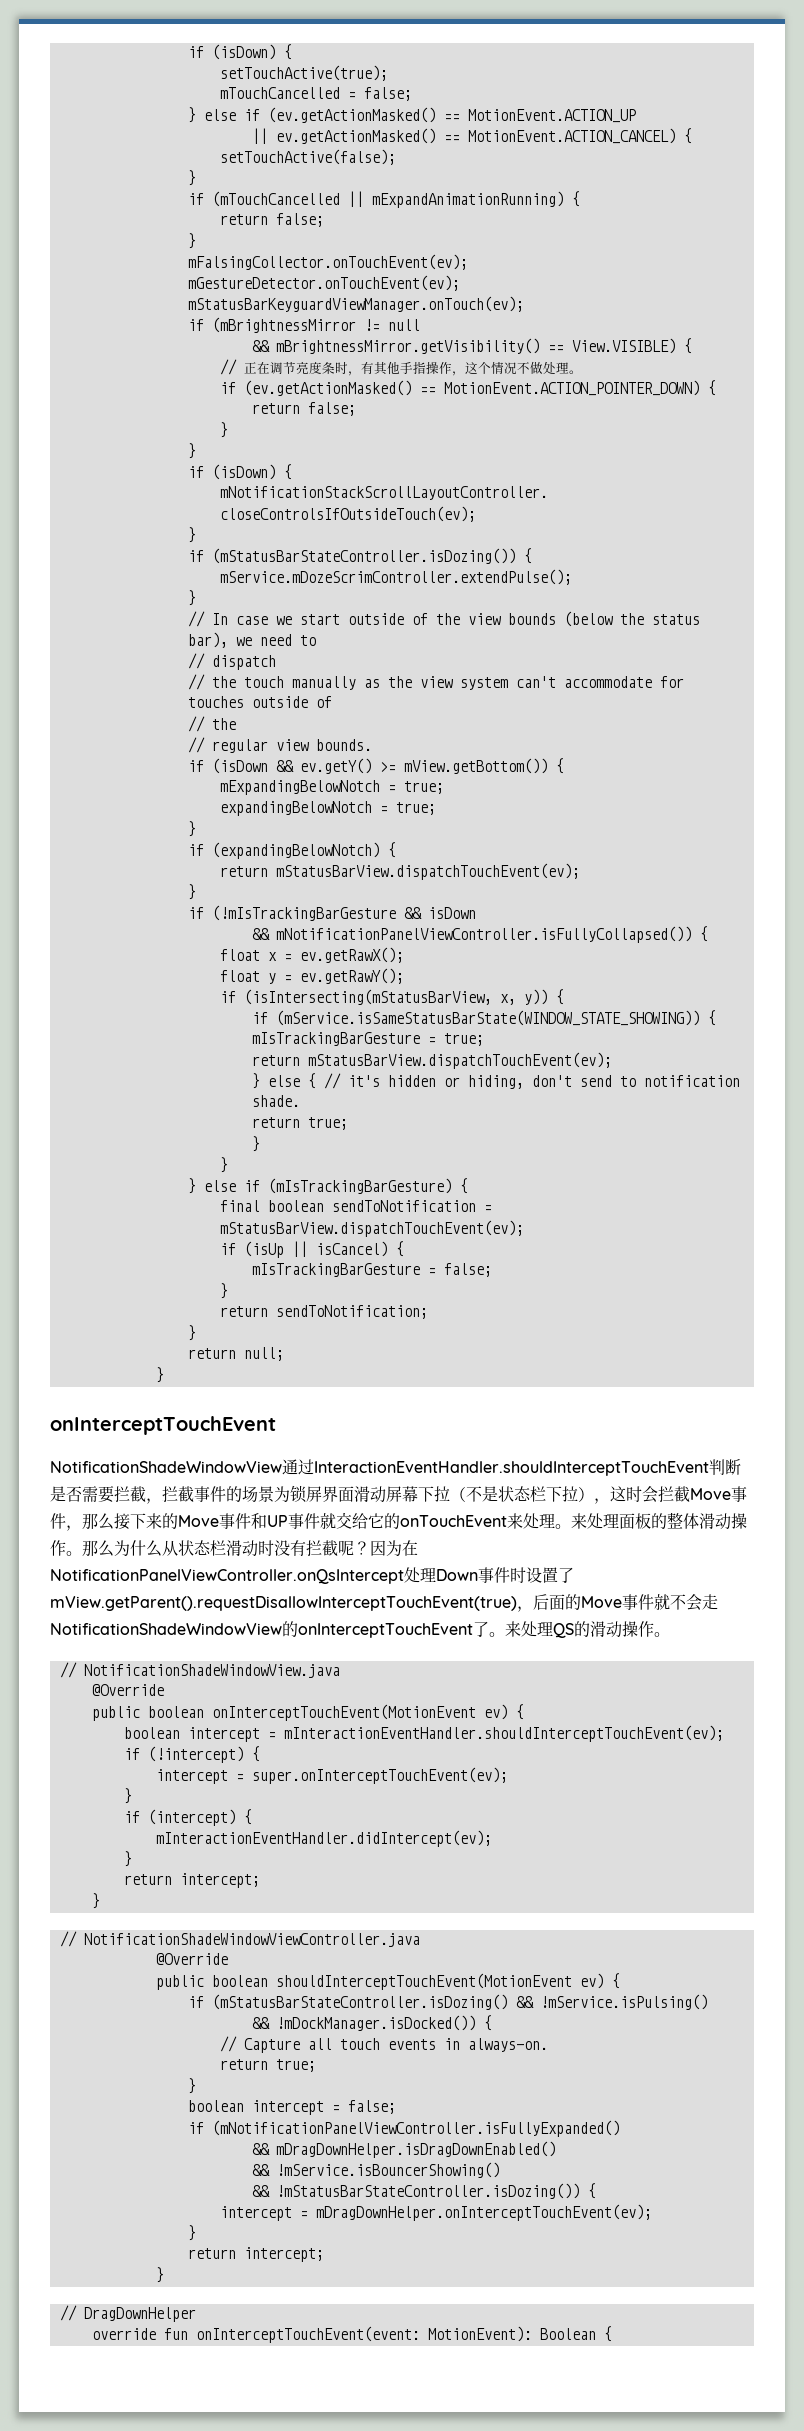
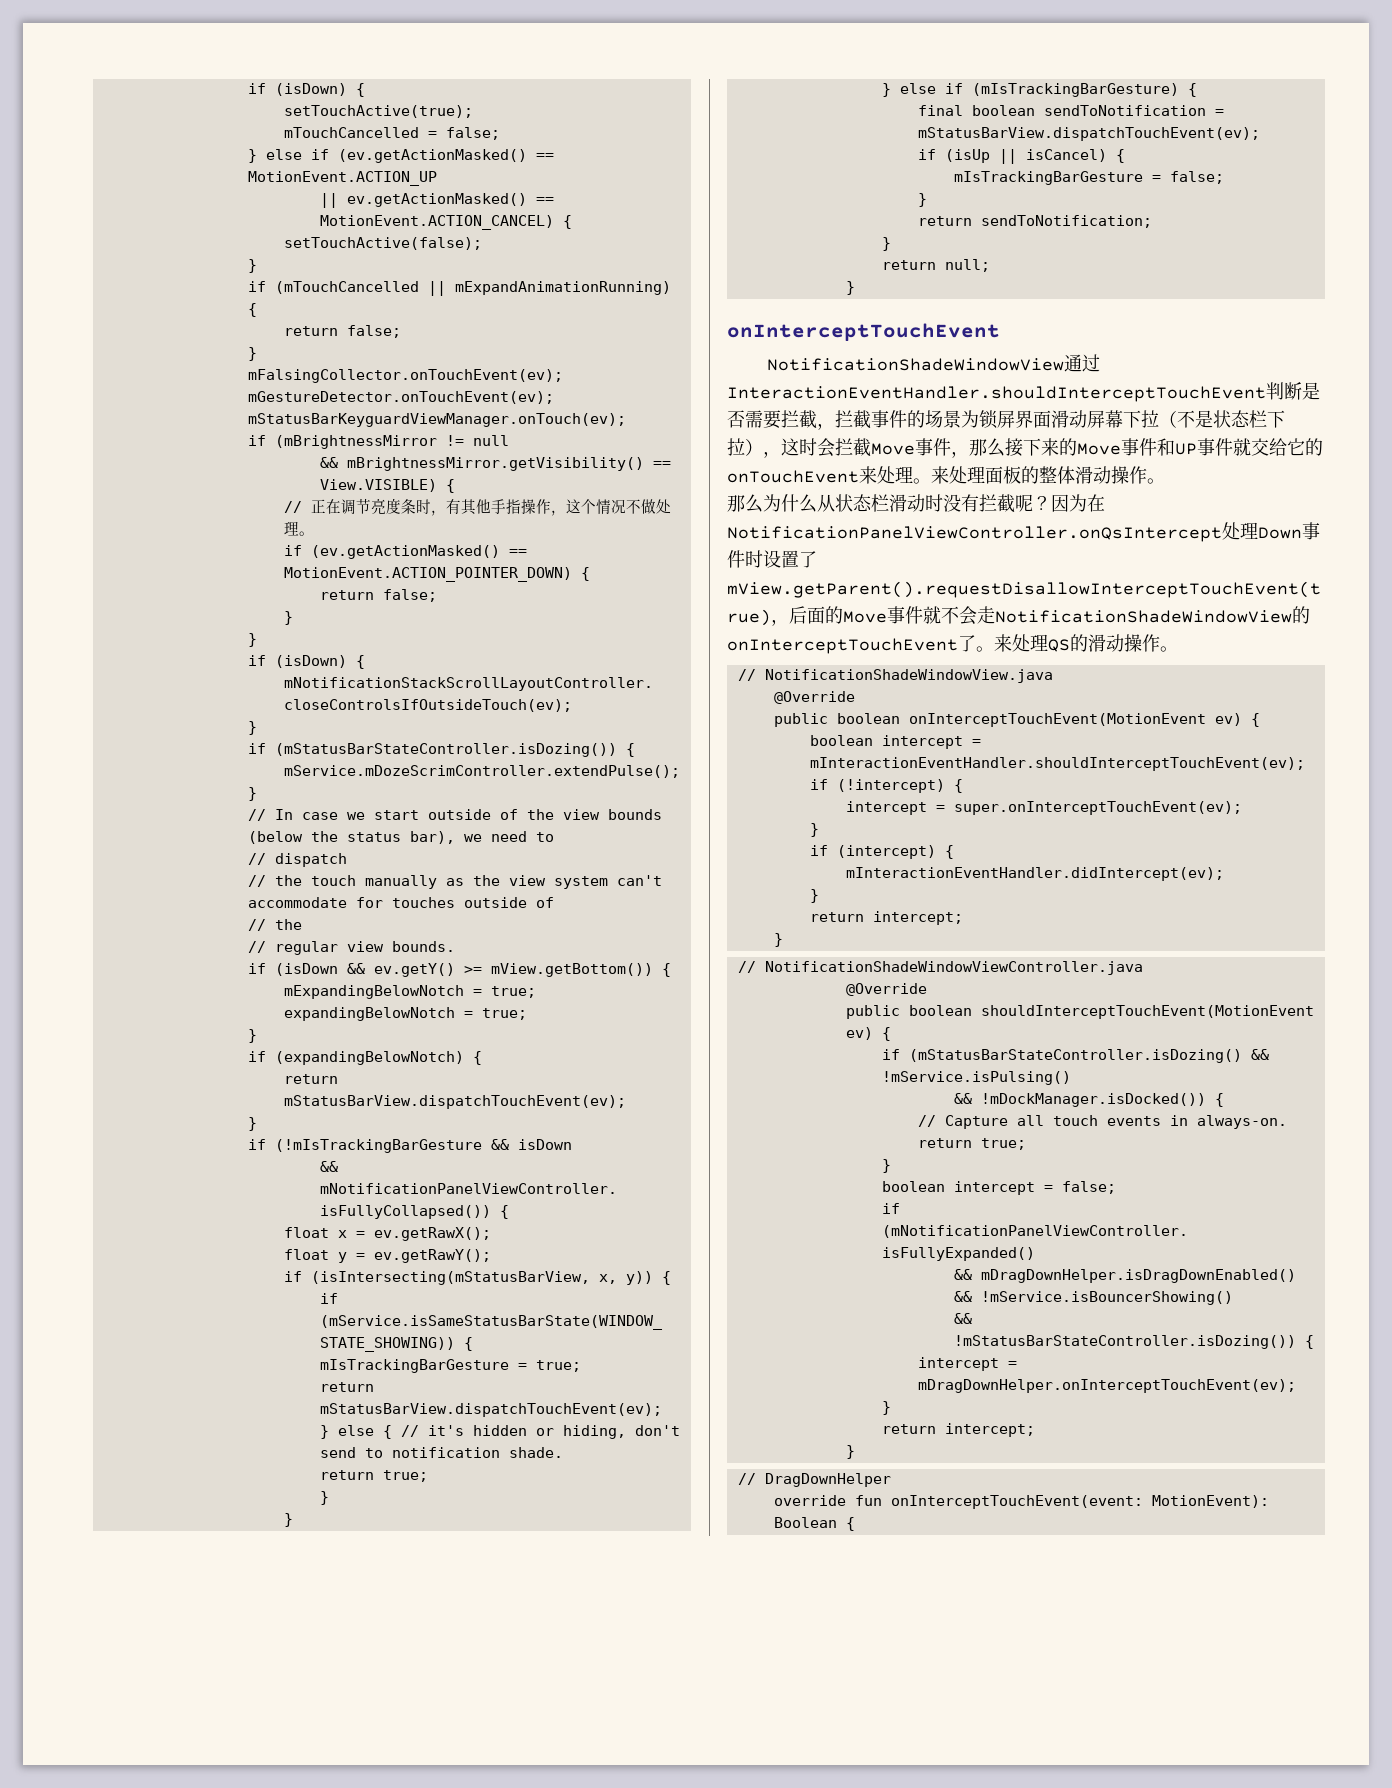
- 来处理面板的整体滑动操作。那么为什么从状态栏滑动时没有拦截呢？
+ 来处理面板的整体滑动操作。
+ 那么为什么从状态栏滑动时没有拦截呢？

